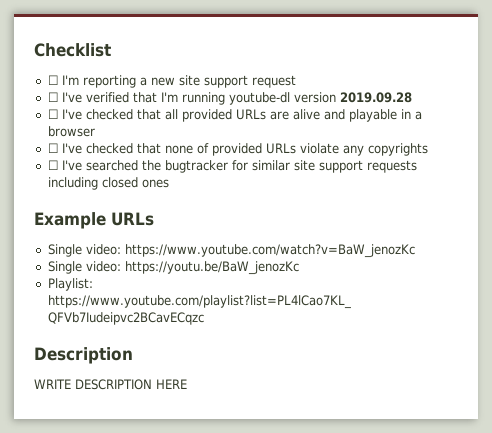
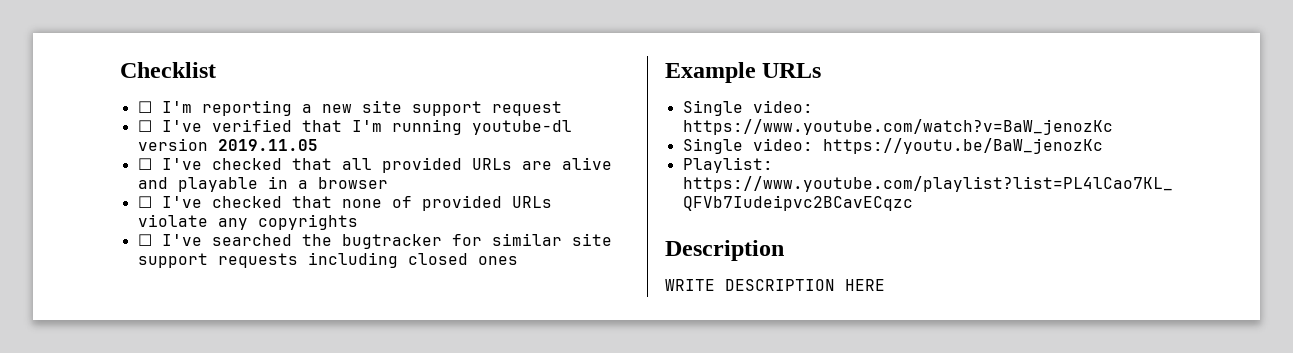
- ☐ I've verified that I'm running youtube-dl version 2019.09.28
+ ☐ I've verified that I'm running youtube-dl version 2019.11.05

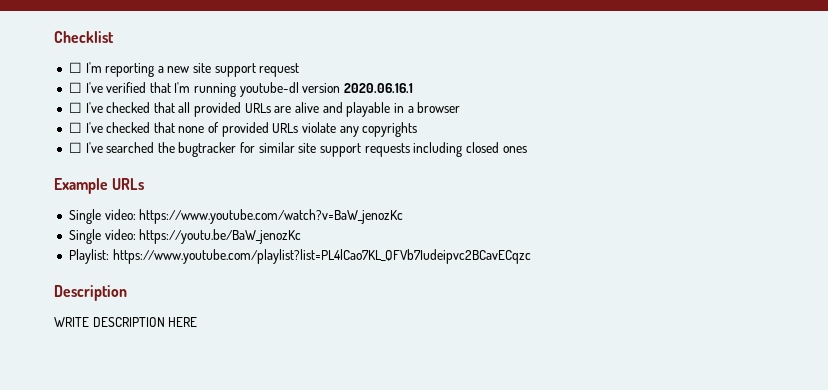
- ☐ I've verified that I'm running youtube-dl version 2019.11.05
+ ☐ I've verified that I'm running youtube-dl version 2020.06.16.1

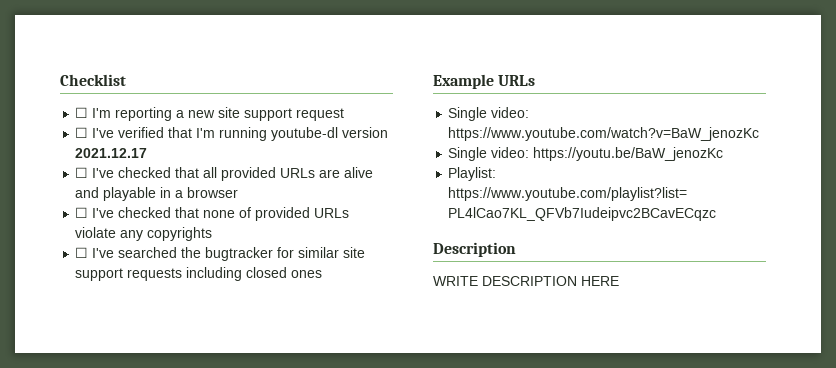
- ☐ I've verified that I'm running youtube-dl version 2020.06.16.1
+ ☐ I've verified that I'm running youtube-dl version 2021.12.17

